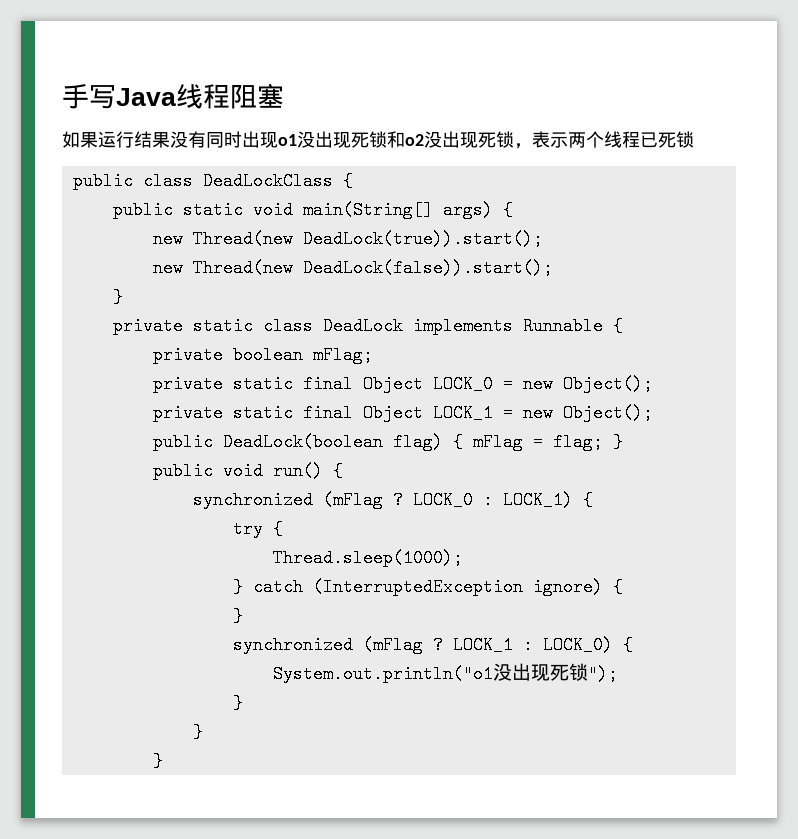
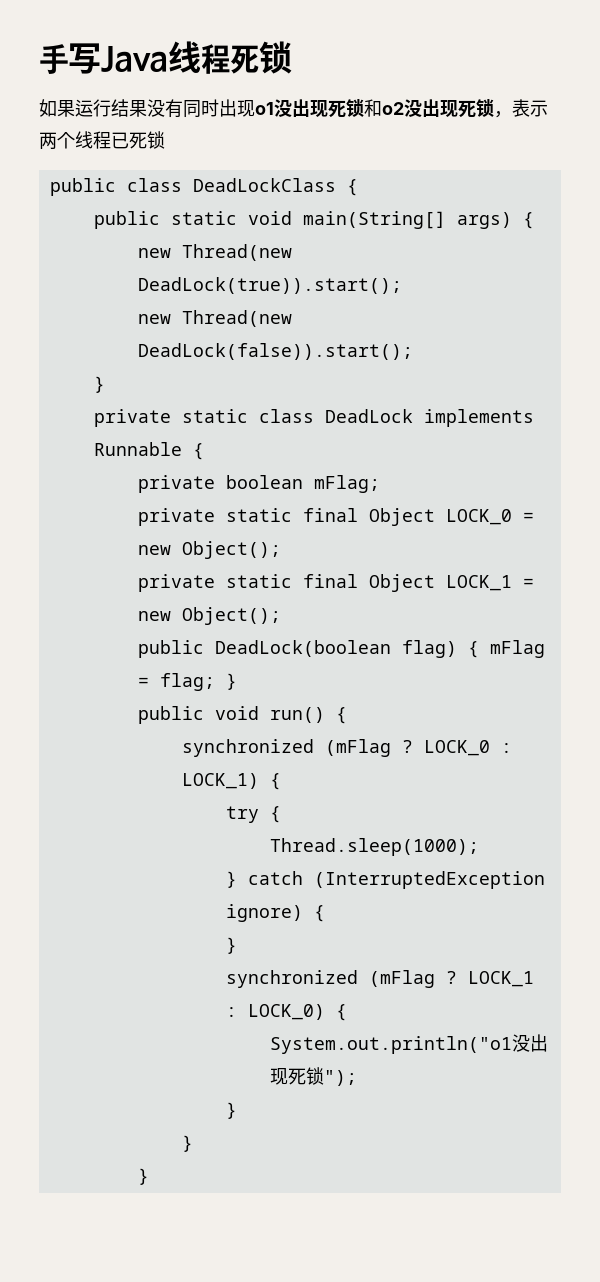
- 手写Java线程阻塞
+ 手写Java线程死锁

